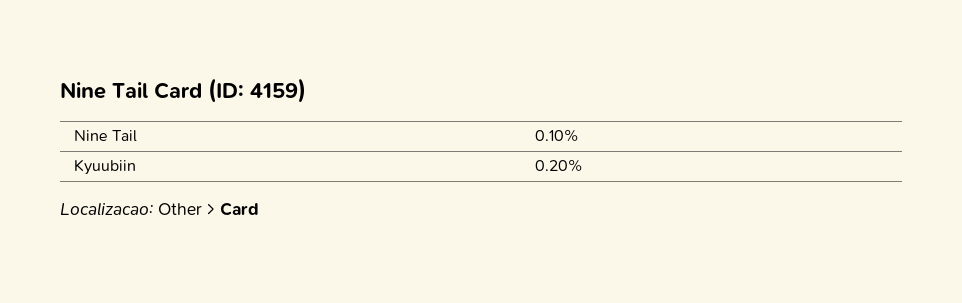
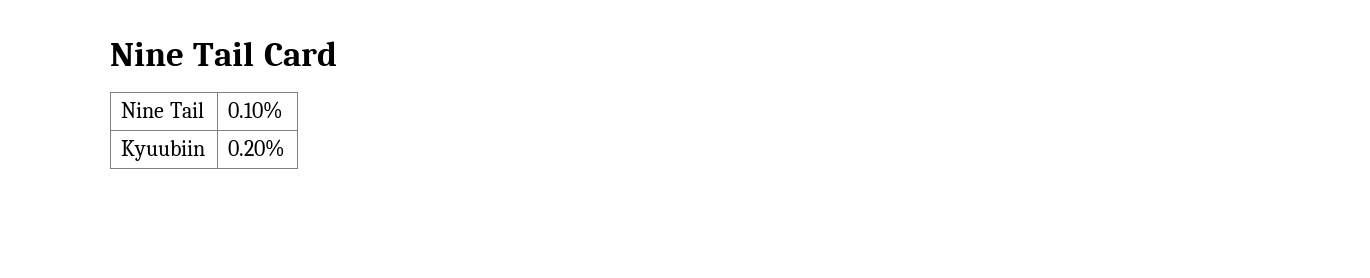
- Nine Tail Card (ID: 4159)
+ Nine Tail Card
- Localizacao: Other > Card

